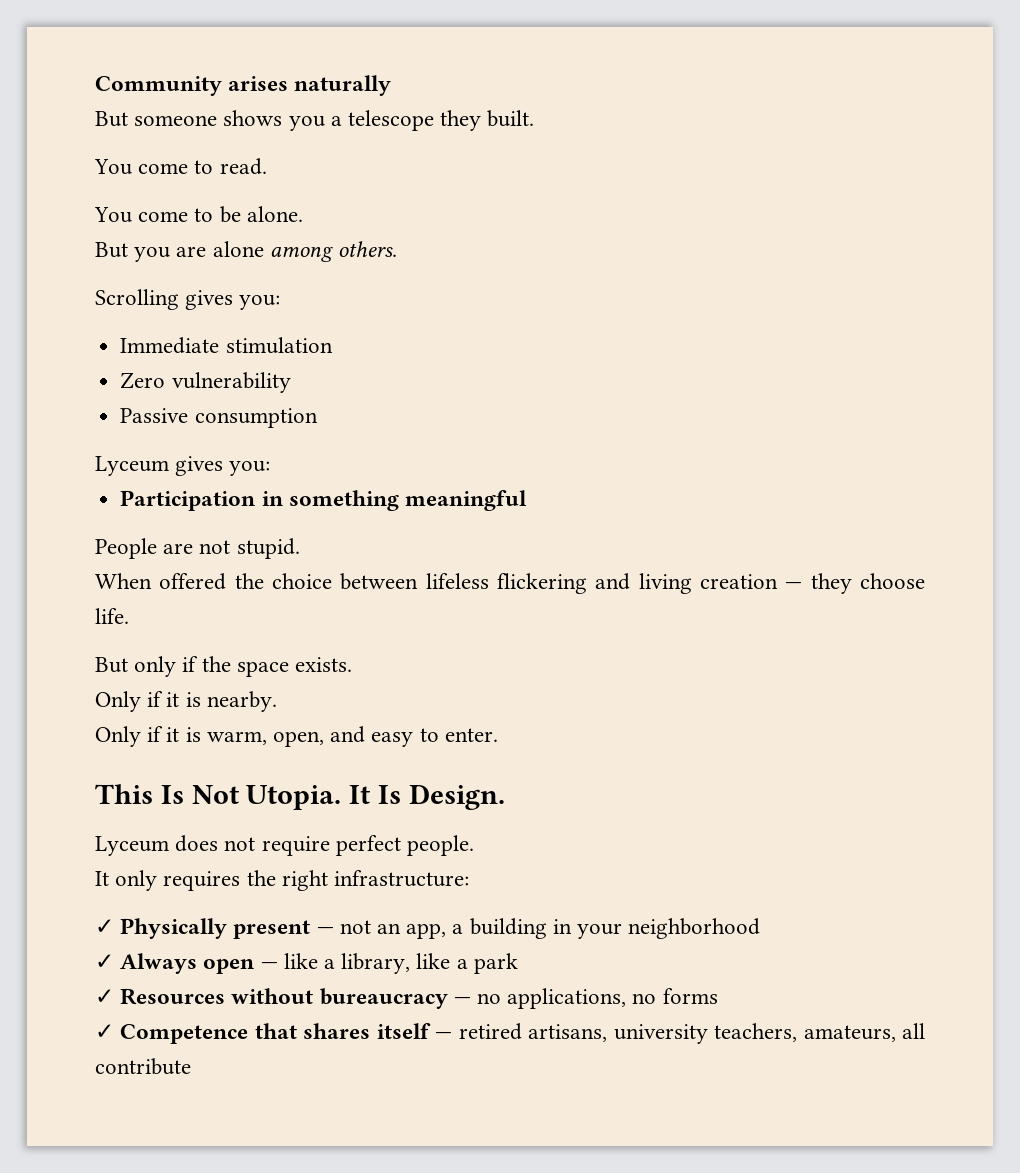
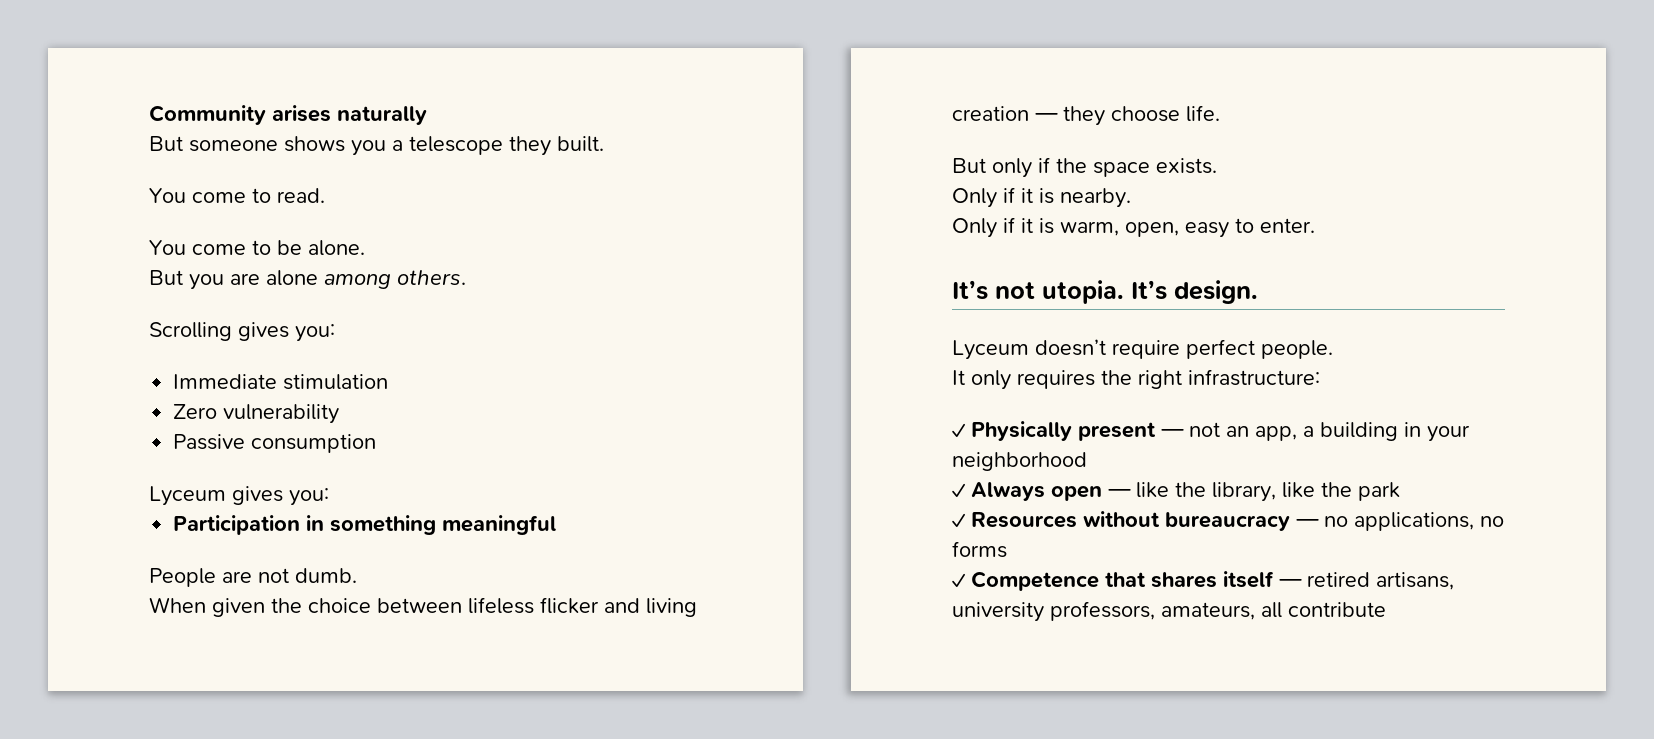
- People are not stupid.
+ People are not dumb.
- When offered the choice between lifeless flickering and living creation — they choose life.
+ When given the choice between lifeless flicker and living creation — they choose life.
- Only if it is warm, open, and easy to enter.
+ Only if it is warm, open, easy to enter.
- This Is Not Utopia. It Is Design.
- Lyceum does not require perfect people.
+ It’s not utopia. It’s design.
+ Lyceum doesn’t require perfect people.
- ✓ Always open — like a library, like a park
+ ✓ Always open — like the library, like the park
- ✓ Competence that shares itself — retired artisans, university teachers, amateurs, all contribute
+ ✓ Competence that shares itself — retired artisans, university professors, amateurs, all contribute

